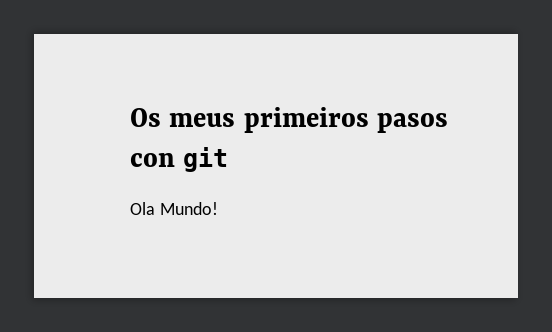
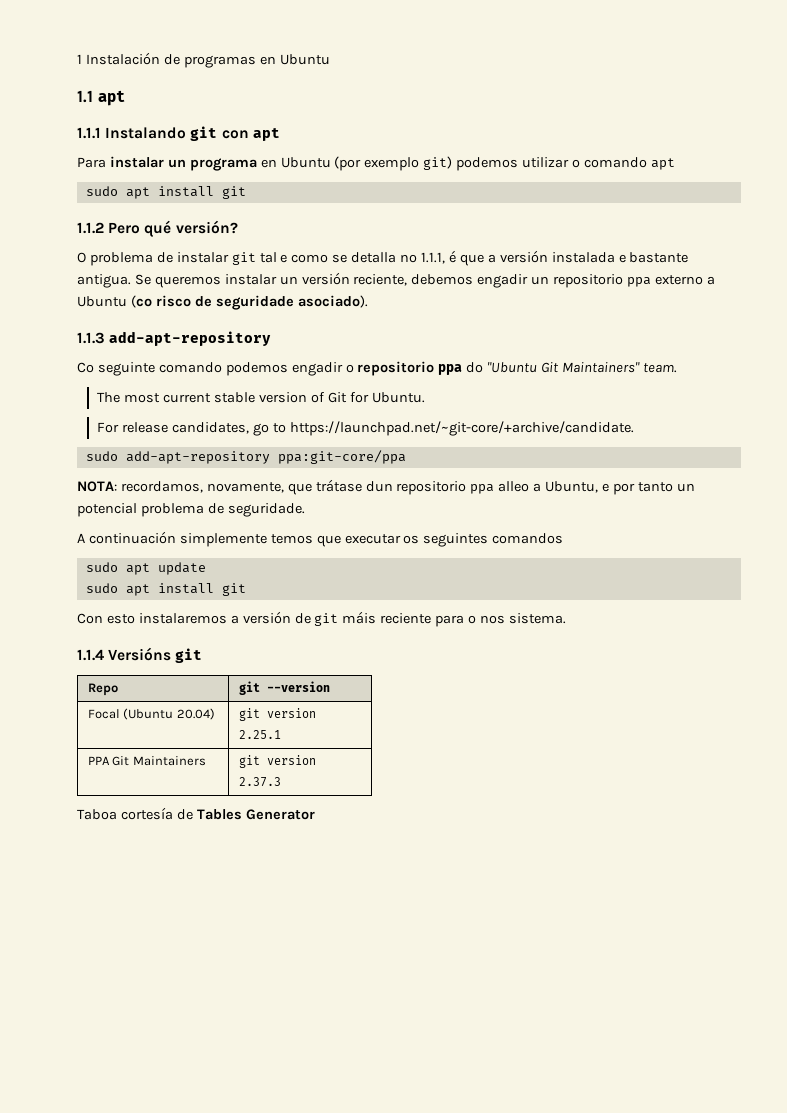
- Os meus primeiros pasos con git
- Ola Mundo!
+ 1 Instalación de programas en Ubuntu
+ 1.1 apt
+ 1.1.1 Instalando git con apt
+ Para instalar un programa en Ubuntu (por exemplo git) podemos utilizar o comando apt
+ sudo apt install git
+ 1.1.2 Pero qué versión?
+ O problema de instalar git tal e como se detalla no 1.1.1, é que a versión instalada e bastante antigua. Se queremos instalar un versión reciente, debemos engadir un repositorio ppa externo a Ubuntu (co risco de seguridade asociado).
+ 1.1.3 add-apt-repository
+ Co seguinte comando podemos engadir o repositorio ppa do "Ubuntu Git Maintainers" team.
+ The most current stable version of Git for Ubuntu.
+ For release candidates, go to https://launchpad.net/~git-core/+archive/candidate.
+ sudo add-apt-repository ppa:git-core/ppa
+ NOTA: recordamos, novamente, que trátase dun repositorio ppa alleo a Ubuntu, e por tanto un potencial problema de seguridade.
+ A continuación simplemente temos que executar os seguintes comandos
+ sudo apt update
+ sudo apt install git
+ Con esto instalaremos a versión de git máis reciente para o nos sistema.
+ 1.1.4 Versións git
+ Repo | git --version
+ Focal (Ubuntu 20.04) | git version 2.25.1
+ PPA Git Maintainers | git version 2.37.3
+ Taboa cortesía de Tables Generator

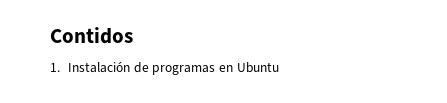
- 1 Instalación de programas en Ubuntu
+ Contidos
+ 1. Instalación de programas en Ubuntu
- 1.1 apt
- 1.1.1 Instalando git con apt
- Para instalar un programa en Ubuntu (por exemplo git) podemos utilizar o comando apt
- sudo apt install git
- 1.1.2 Pero qué versión?
- O problema de instalar git tal e como se detalla no 1.1.1, é que a versión instalada e bastante antigua. Se queremos instalar un versión reciente, debemos engadir un repositorio ppa externo a Ubuntu (co risco de seguridade asociado).
- 1.1.3 add-apt-repository
- Co seguinte comando podemos engadir o repositorio ppa do "Ubuntu Git Maintainers" team.
- The most current stable version of Git for Ubuntu.
- For release candidates, go to https://launchpad.net/~git-core/+archive/candidate.
- sudo add-apt-repository ppa:git-core/ppa
- NOTA: recordamos, novamente, que trátase dun repositorio ppa alleo a Ubuntu, e por tanto un potencial problema de seguridade.
- A continuación simplemente temos que executar os seguintes comandos
- sudo apt update
- sudo apt install git
- Con esto instalaremos a versión de git máis reciente para o nos sistema.
- 1.1.4 Versións git
- Repo | git --version
- Focal (Ubuntu 20.04) | git version 2.25.1
- PPA Git Maintainers | git version 2.37.3
- Taboa cortesía de Tables Generator

